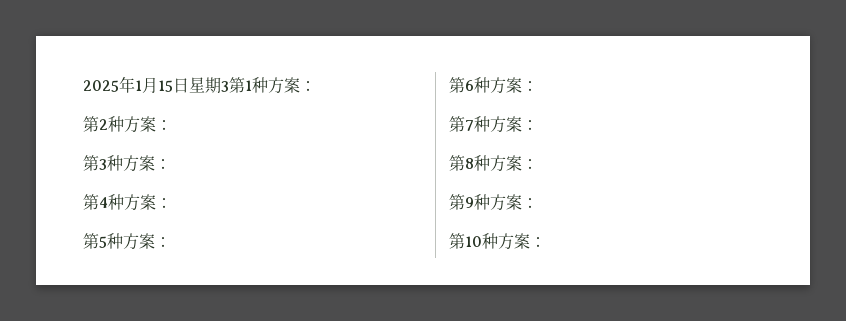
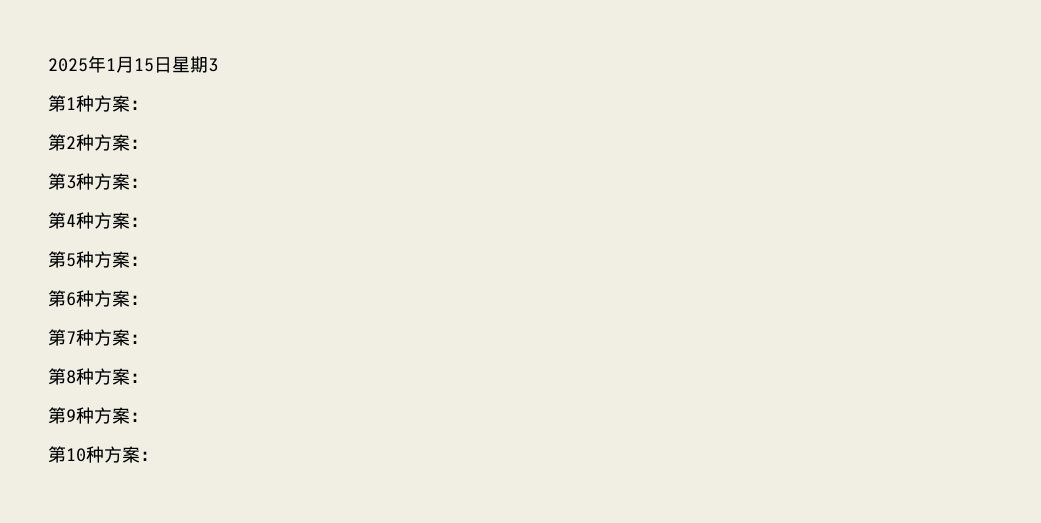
- 2025年1月15日星期3第1种方案：
+ 2025年1月15日星期3
+ 第1种方案：

